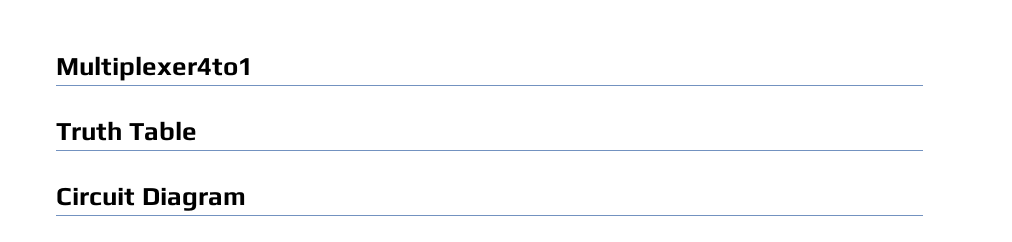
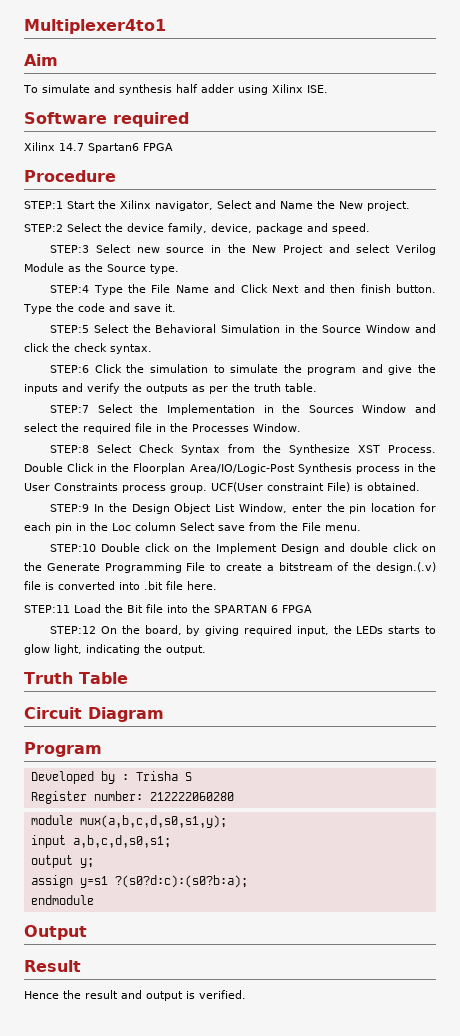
+ Aim
+ To simulate and synthesis half adder using Xilinx ISE.
+ Software required
+ Xilinx 14.7 Spartan6 FPGA
+ Procedure
+ STEP:1 Start the Xilinx navigator, Select and Name the New project.
+ STEP:2 Select the device family, device, package and speed.
+ STEP:3 Select new source in the New Project and select Verilog Module as the Source type.
+ STEP:4 Type the File Name and Click Next and then finish button. Type the code and save it.
+ STEP:5 Select the Behavioral Simulation in the Source Window and click the check syntax.
+ STEP:6 Click the simulation to simulate the program and give the inputs and verify the outputs as per the truth table.
+ STEP:7 Select the Implementation in the Sources Window and select the required file in the Processes Window.
+ STEP:8 Select Check Syntax from the Synthesize XST Process. Double Click in the Floorplan Area/IO/Logic-Post Synthesis process in the User Constraints process group. UCF(User constraint File) is obtained.
+ STEP:9 In the Design Object List Window, enter the pin location for each pin in the Loc column Select save from the File menu.
+ STEP:10 Double click on the Implement Design and double click on the Generate Programming File to create a bitstream of the design.(.v) file is converted into .bit file here.
+ STEP:11 Load the Bit file into the SPARTAN 6 FPGA
+ STEP:12 On the board, by giving required input, the LEDs starts to glow light, indicating the output.
  Truth Table
  Circuit Diagram
+ Program
+ Developed by : Trisha S
+ Register number: 212222060280
+ module mux(a,b,c,d,s0,s1,y);
+ input a,b,c,d,s0,s1;
+ output y;
+ assign y=s1 ?(s0?d:c):(s0?b:a);
+ endmodule
+ Output
+ Result
+ Hence the result and output is verified.

